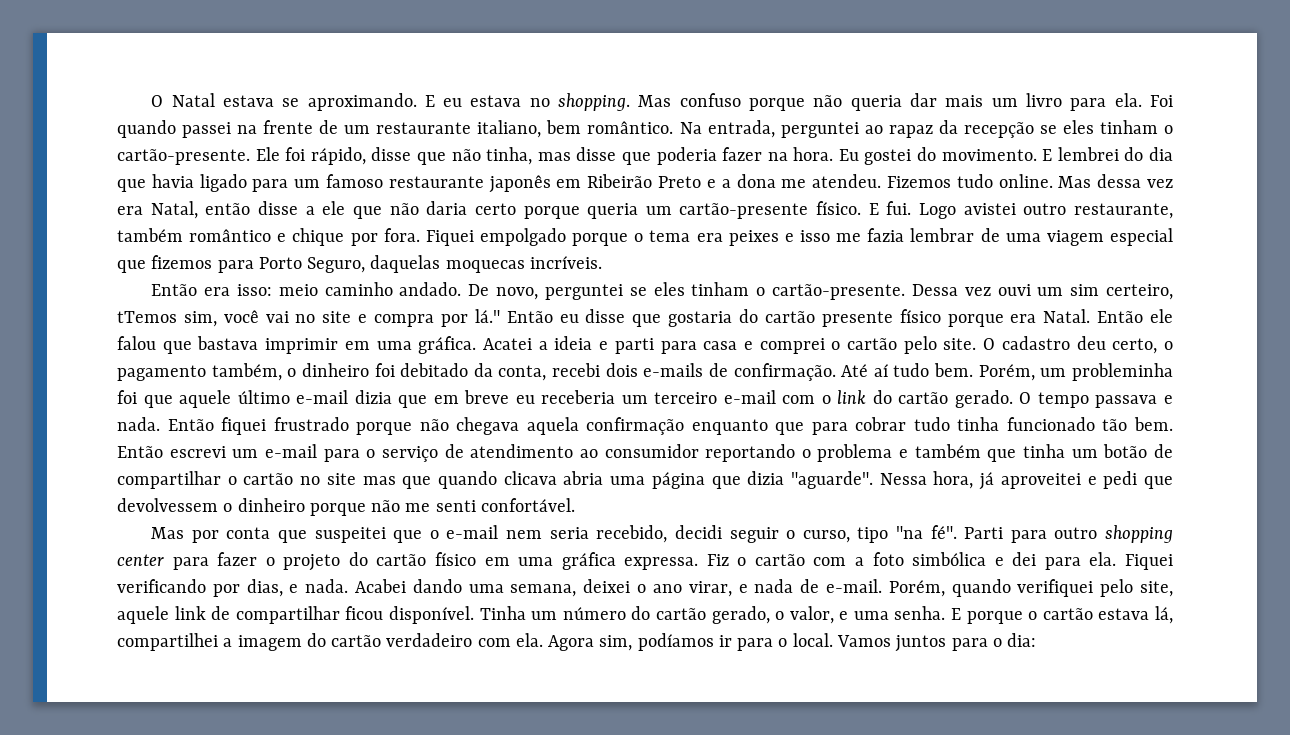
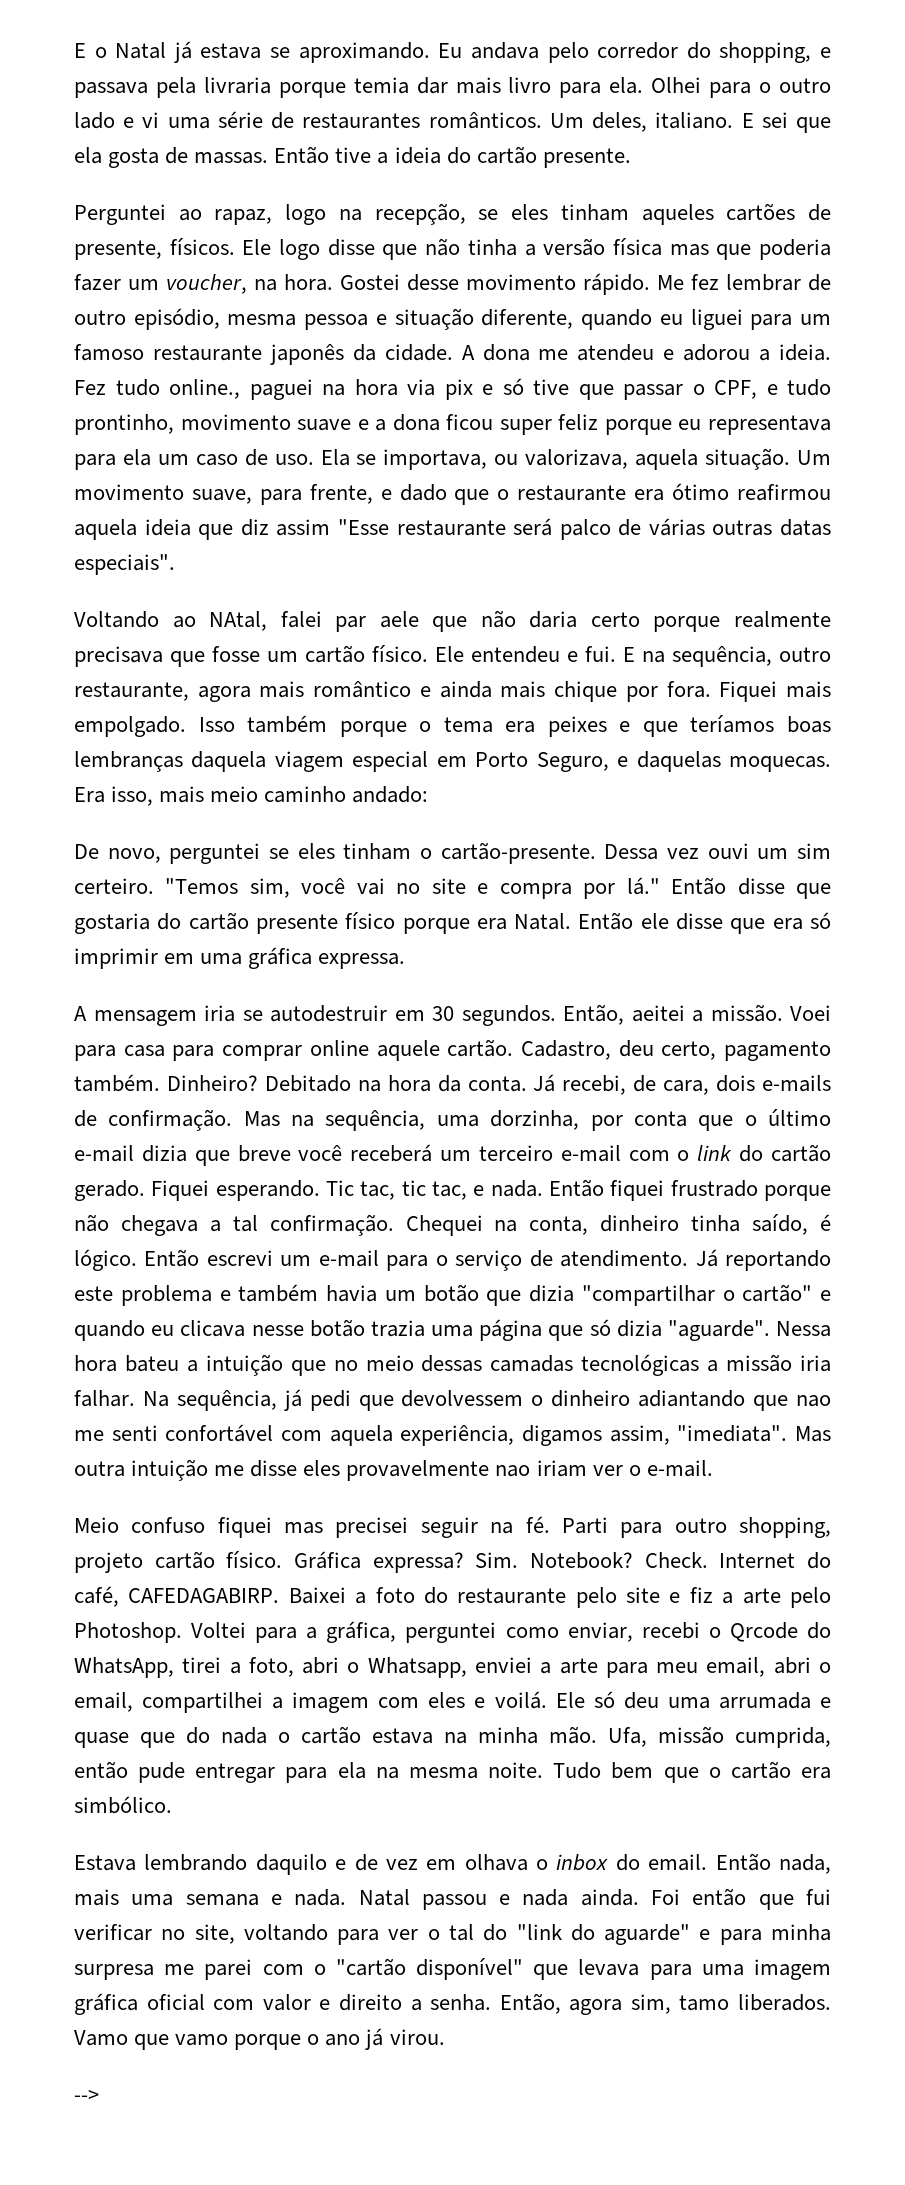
- O Natal estava se aproximando. E eu estava no shopping. Mas confuso porque não queria dar mais um livro para ela.
+ E o Natal já estava se aproximando. Eu andava pelo corredor do shopping, e passava pela livraria porque temia dar mais livro para ela.
- Foi quando passei na frente de um restaurante italiano, bem romântico. Na entrada, perguntei ao rapaz da recepção se eles tinham o cartão-presente. Ele foi rápido, disse que não tinha, mas disse que poderia fazer na hora. Eu gostei do movimento. E lembrei do dia que havia ligado para um famoso restaurante japonês em Ribeirão Preto e a dona me atendeu. Fizemos tudo online. Mas dessa vez era Natal, então disse a ele que não daria certo porque queria um cartão-presente físico. E fui. Logo avistei outro restaurante, também romântico e chique por fora. Fiquei empolgado porque o tema era peixes e isso me fazia lembrar de uma viagem especial que fizemos para Porto Seguro, daquelas moquecas incríveis.
- Então era isso: meio caminho andado. De novo, perguntei se eles tinham o cartão-presente.
+ Olhei para o outro lado e vi uma série de restaurantes românticos. Um deles, italiano. E sei que ela gosta de massas. Então tive a ideia do cartão presente.
+ Perguntei ao rapaz, logo na recepção, se eles tinham aqueles cartões de presente, físicos. Ele logo disse que não tinha a versão física mas que poderia fazer um voucher, na hora. Gostei desse movimento rápido. Me fez lembrar de outro episódio, mesma pessoa e situação diferente, quando eu liguei para um famoso restaurante japonês da cidade. A dona me atendeu e adorou a ideia. Fez tudo online., paguei na hora via pix e só tive que passar o CPF, e tudo prontinho, movimento suave e a dona ficou super feliz porque eu representava para ela um caso de uso. Ela se importava, ou valorizava, aquela situação. Um movimento suave, para frente, e dado que o restaurante era ótimo reafirmou aquela ideia que diz assim "Esse restaurante será palco de várias outras datas especiais".
+ Voltando ao NAtal, falei par aele que não daria certo porque realmente precisava que fosse um cartão físico. Ele entendeu e fui. E na sequência, outro restaurante, agora mais romântico e ainda mais chique por fora. Fiquei mais empolgado. Isso também porque o tema era peixes e que teríamos boas lembranças daquela viagem especial em Porto Seguro, e daquelas moquecas. Era isso, mais meio caminho andado:
+ De novo, perguntei se eles tinham o cartão-presente.
- Dessa vez ouvi um sim certeiro, tTemos sim, você vai no site e compra por lá."
+ Dessa vez ouvi um sim certeiro. "Temos sim, você vai no site e compra por lá."
- Então eu disse que gostaria do cartão presente físico porque era Natal.
+ Então disse que gostaria do cartão presente físico porque era Natal.
- Então ele falou que bastava imprimir em uma gráfica. Acatei a ideia e parti para casa e comprei o cartão pelo site. O cadastro deu certo, o pagamento também, o dinheiro foi debitado da conta, recebi dois e-mails de confirmação. Até aí tudo bem. Porém, um probleminha foi que aquele último e-mail dizia que em breve eu receberia um terceiro e-mail com o link do cartão gerado.
+ Então ele disse que era só imprimir em uma gráfica expressa.
+ A mensagem iria se autodestruir em 30 segundos. Então, aeitei a missão. Voei para casa para comprar online aquele cartão. Cadastro, deu certo, pagamento também. Dinheiro? Debitado na hora da conta. Já recebi, de cara, dois e-mails de confirmação. Mas na sequência, uma dorzinha, por conta que o último e-mail dizia que breve você receberá um terceiro e-mail com o link do cartão gerado.
- O tempo passava e nada.
+ Fiquei esperando. Tic tac, tic tac, e nada.
- Então fiquei frustrado porque não chegava aquela confirmação enquanto que para cobrar tudo tinha funcionado tão bem.
+ Então fiquei frustrado porque não chegava a tal confirmação. Chequei na conta, dinheiro tinha saído, é lógico.
- Então escrevi um e-mail para o serviço de atendimento ao consumidor reportando o problema e também que tinha um botão de compartilhar o cartão no site mas que quando clicava abria uma página que dizia "aguarde".
+ Então escrevi um e-mail para o serviço de atendimento. Já reportando este problema e também havia um botão que dizia "compartilhar o cartão" e quando eu clicava nesse botão trazia uma página que só dizia "aguarde".
- Nessa hora, já aproveitei e pedi que devolvessem o dinheiro porque não me senti confortável.
- Mas por conta que suspeitei que o e-mail nem seria recebido, decidi seguir o curso, tipo "na fé". Parti para outro shopping center para fazer o projeto do cartão físico em uma gráfica expressa. Fiz o cartão com a foto simbólica e dei para ela. Fiquei verificando por dias, e nada. Acabei dando uma semana, deixei o ano virar, e nada de e-mail. Porém, quando verifiquei pelo site, aquele link de compartilhar ficou disponível. Tinha um número do cartão gerado, o valor, e uma senha. E porque o cartão estava lá, compartilhei a imagem do cartão verdadeiro com ela. Agora sim, podíamos ir para o local. Vamos juntos para o dia:
+ Nessa hora bateu a intuição que no meio dessas camadas tecnológicas a missão iria falhar. Na sequência, já pedi que devolvessem o dinheiro adiantando que nao me senti confortável com aquela experiência, digamos assim, "imediata". Mas outra intuição me disse eles provavelmente nao iriam ver o e-mail.
+ Meio confuso fiquei mas precisei seguir na fé. Parti para outro shopping, projeto cartão físico. Gráfica expressa? Sim. Notebook? Check. Internet do café, CAFEDAGABIRP. Baixei a foto do restaurante pelo site e fiz a arte pelo Photoshop. Voltei para a gráfica, perguntei como enviar, recebi o Qrcode do WhatsApp, tirei a foto, abri o Whatsapp, enviei a arte para meu email, abri o email, compartilhei a imagem com eles e voilá. Ele só deu uma arrumada e quase que do nada o cartão estava na minha mão. Ufa, missão cumprida, então pude entregar para ela na mesma noite. Tudo bem que o cartão era simbólico.
+ Estava lembrando daquilo e de vez em olhava o inbox do email. Então nada, mais uma semana e nada. Natal passou e nada ainda. Foi então que fui verificar no site, voltando para ver o tal do "link do aguarde" e para minha surpresa me parei com o "cartão disponível" que levava para uma imagem gráfica oficial com valor e direito a senha. Então, agora sim, tamo liberados. Vamo que vamo porque o ano já virou.
+ -->

